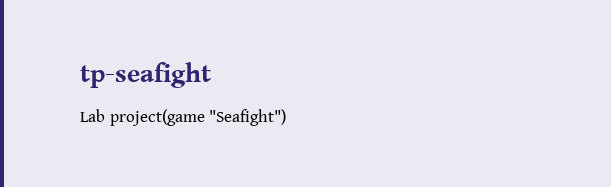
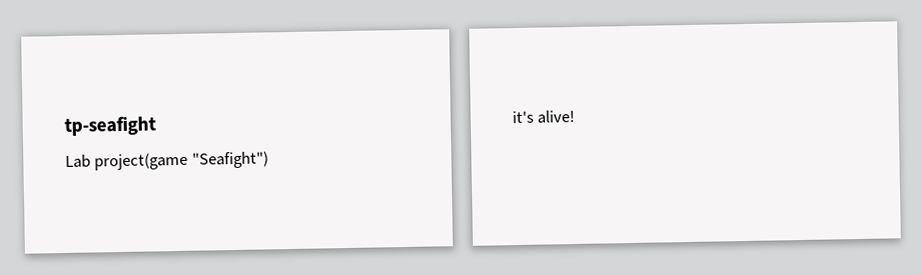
+ it's alive!

